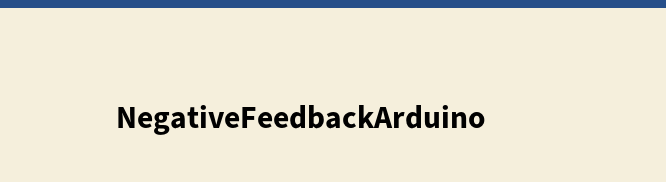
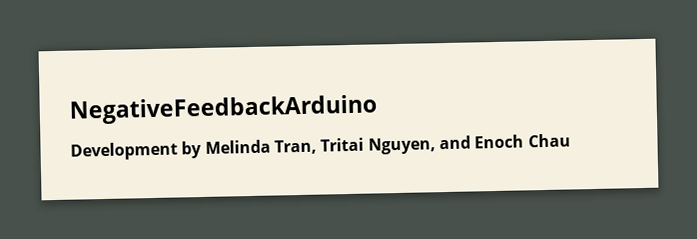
+ Development by Melinda Tran, Tritai Nguyen, and Enoch Chau

